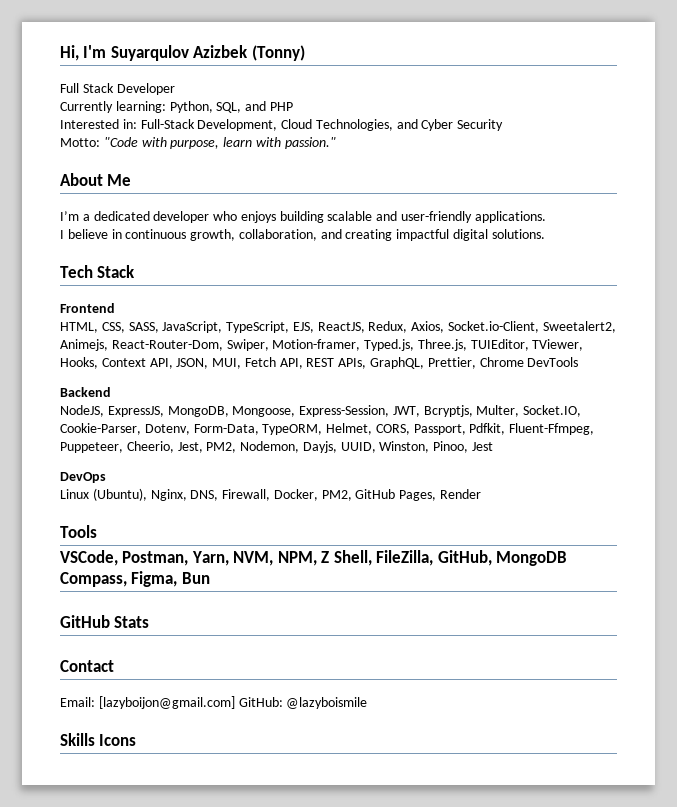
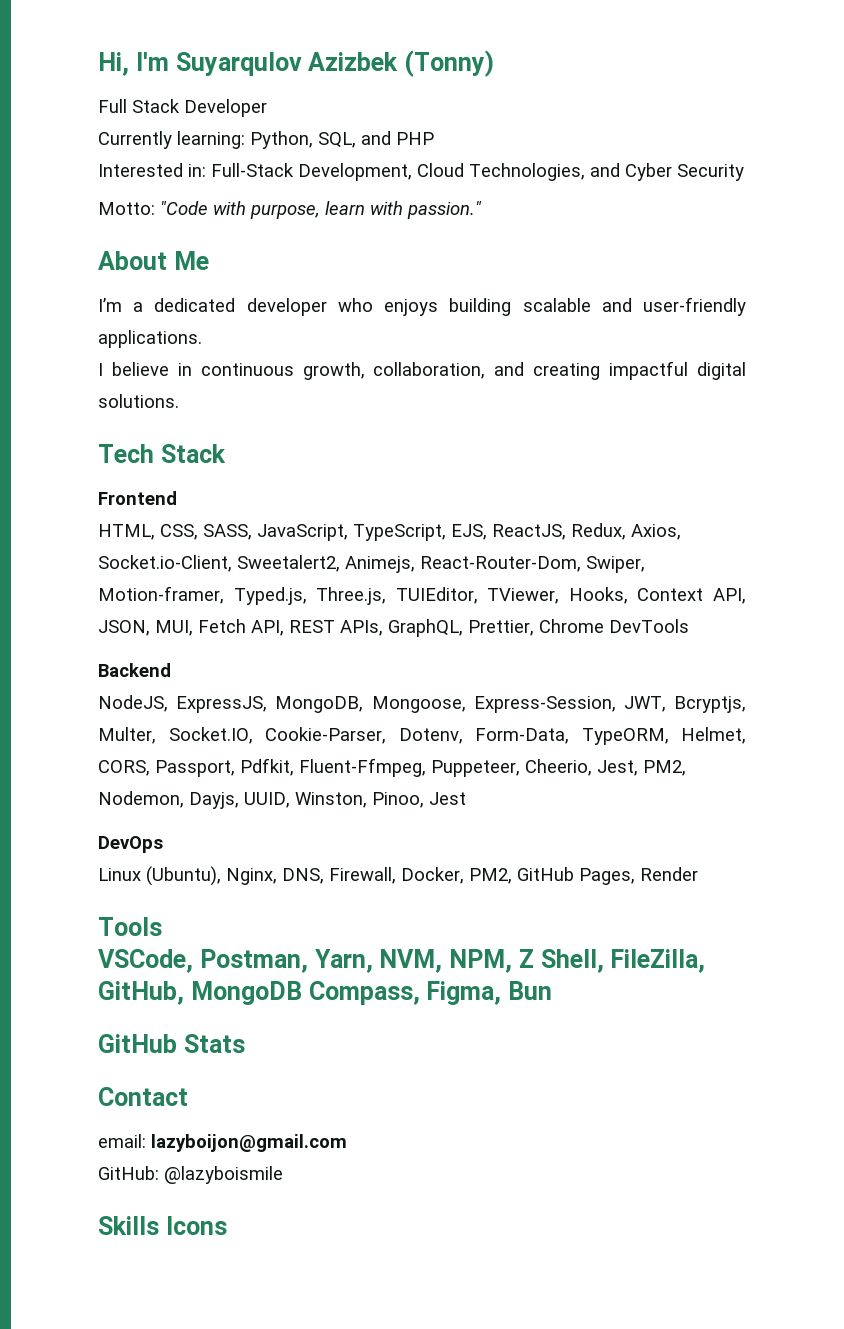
- Email: [lazyboijon@gmail.com] GitHub: @lazyboismile
+ email: lazyboijon@gmail.com
+ GitHub: @lazyboismile

